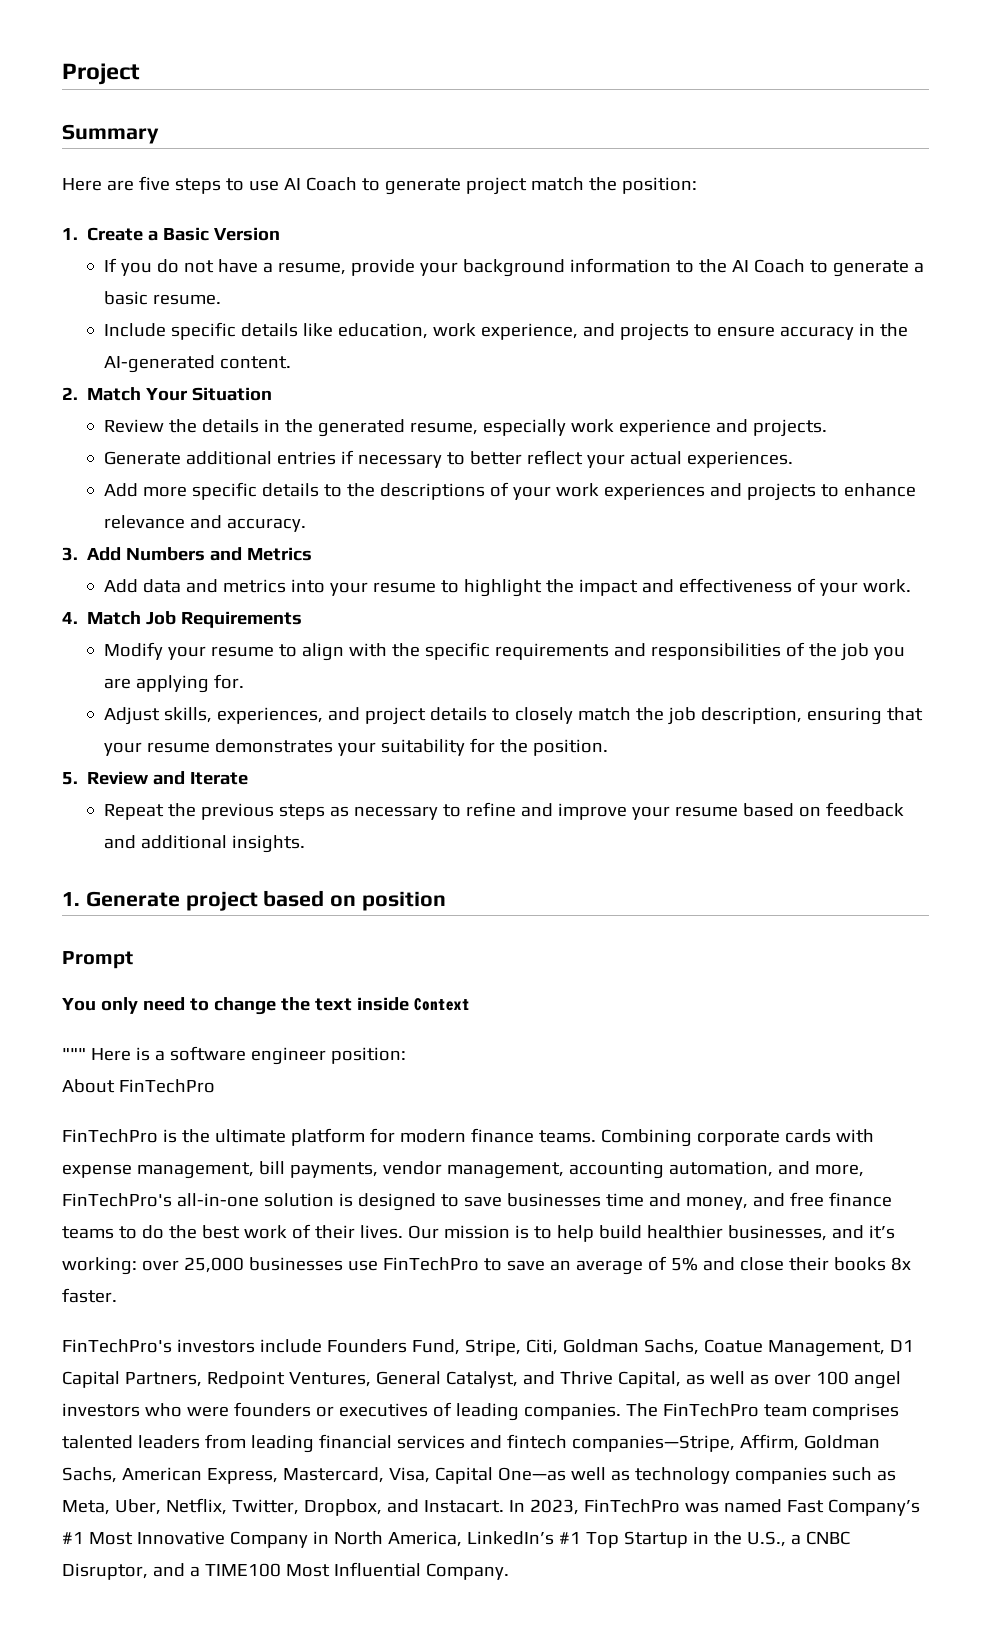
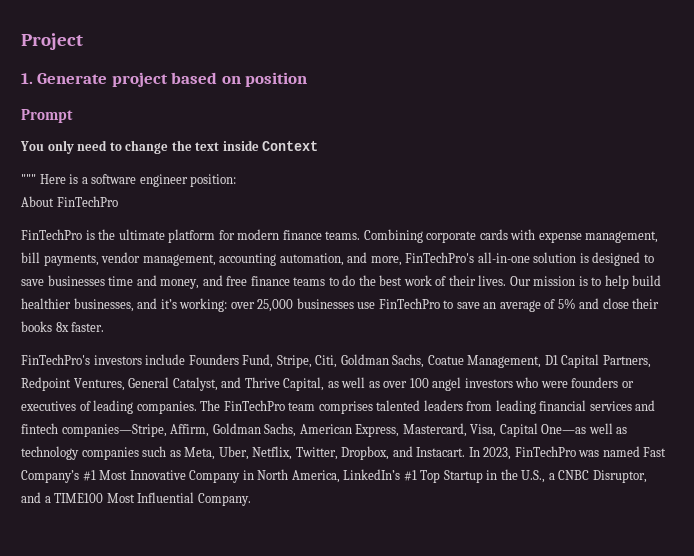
- Summary
- Here are five steps to use AI Coach to generate project match the position:
- 1. Create a Basic Version
- If you do not have a resume, provide your background information to the AI Coach to generate a basic resume.
- Include specific details like education, work experience, and projects to ensure accuracy in the AI-generated content.
- 2. Match Your Situation
- Review the details in the generated resume, especially work experience and projects.
- Generate additional entries if necessary to better reflect your actual experiences.
- Add more specific details to the descriptions of your work experiences and projects to enhance relevance and accuracy.
- 3. Add Numbers and Metrics
- Add data and metrics into your resume to highlight the impact and effectiveness of your work.
- 4. Match Job Requirements
- Modify your resume to align with the specific requirements and responsibilities of the job you are applying for.
- Adjust skills, experiences, and project details to closely match the job description, ensuring that your resume demonstrates your suitability for the position.
- 5. Review and Iterate
- Repeat the previous steps as necessary to refine and improve your resume based on feedback and additional insights.

